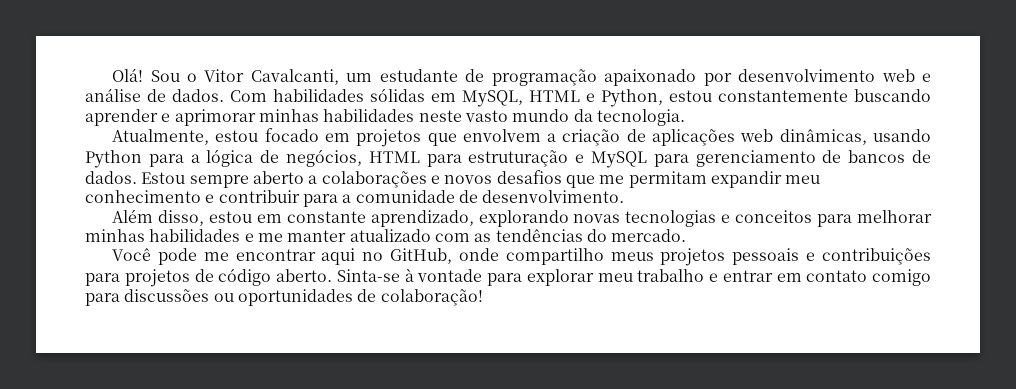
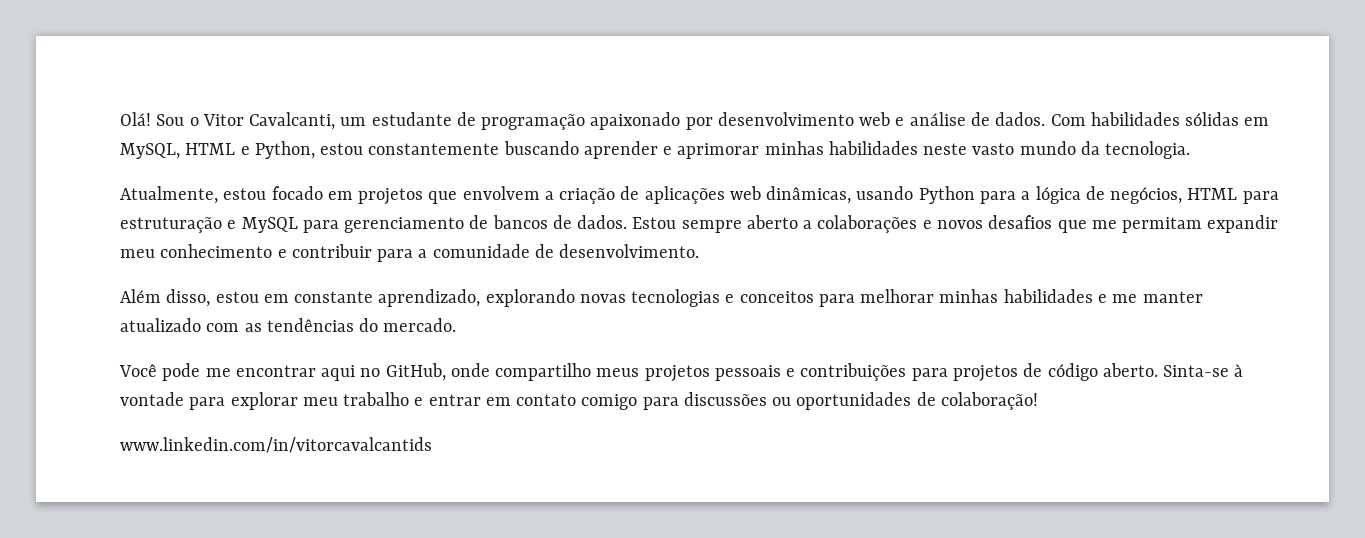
+ www.linkedin.com/in/vitorcavalcantids

